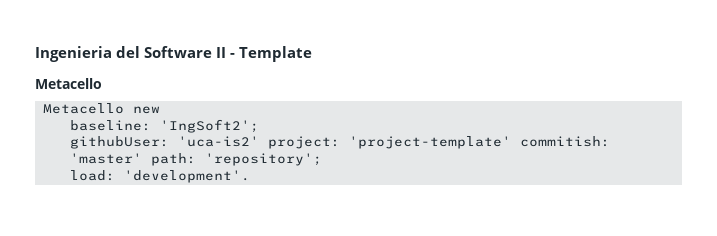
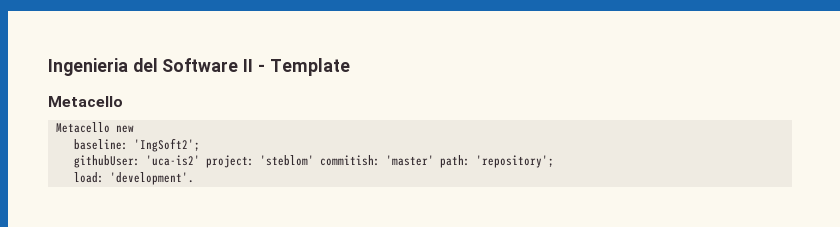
- githubUser: 'uca-is2' project: 'project-template' commitish: 'master' path: 'repository';
+ githubUser: 'uca-is2' project: 'steblom' commitish: 'master' path: 'repository';

